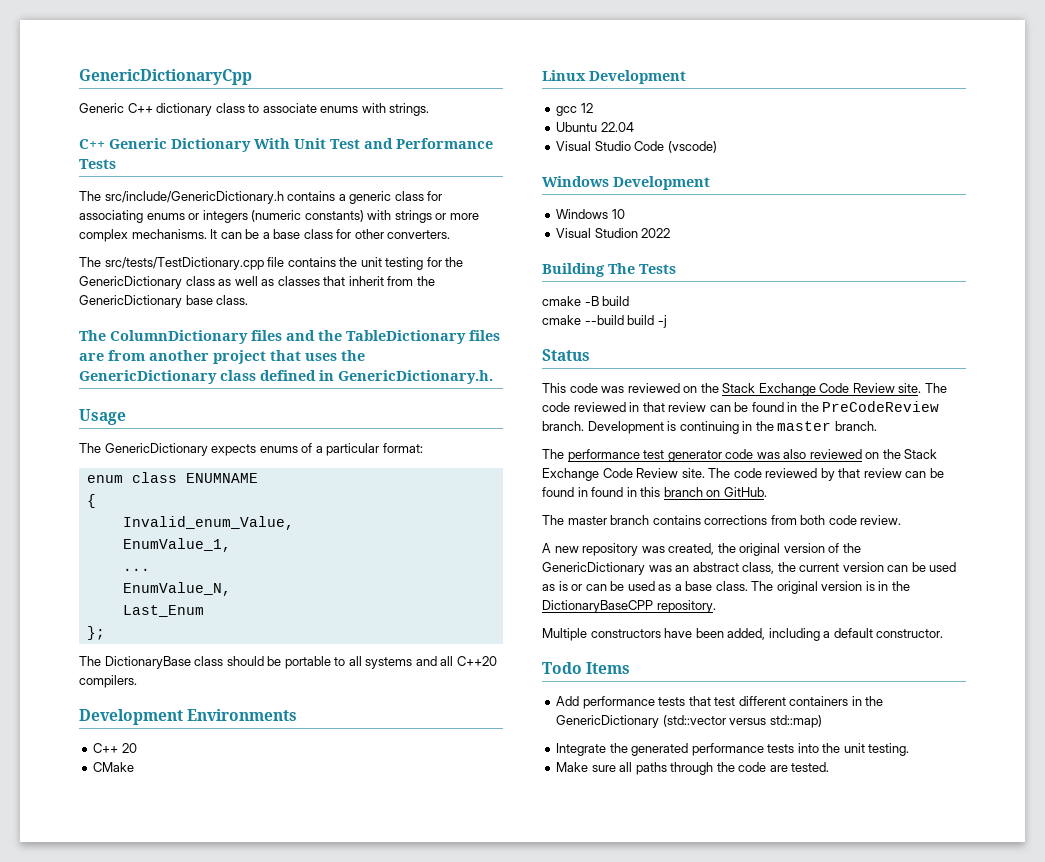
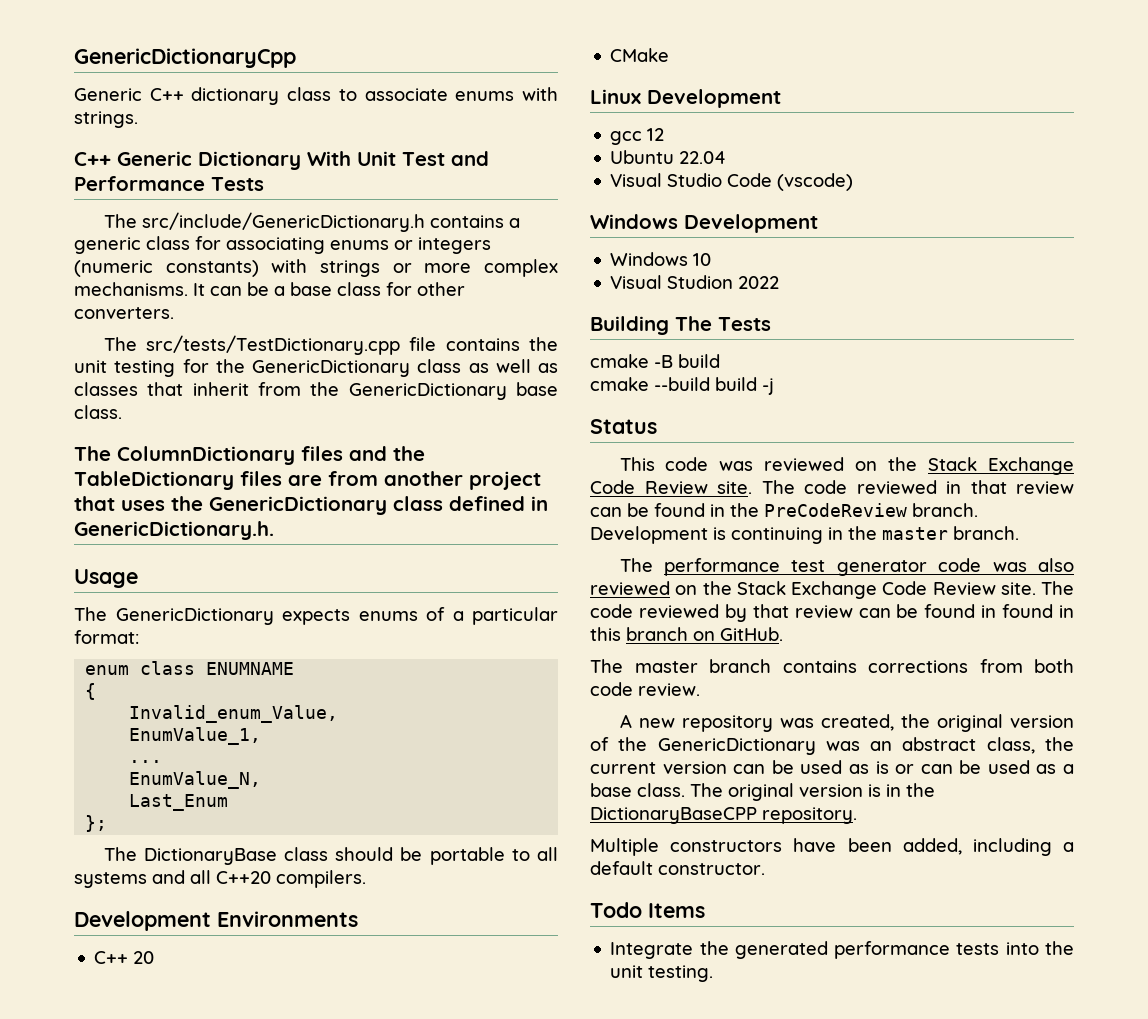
- Add performance tests that test different containers in the GenericDictionary (std::vector versus std::map)
- Make sure all paths through the code are tested.

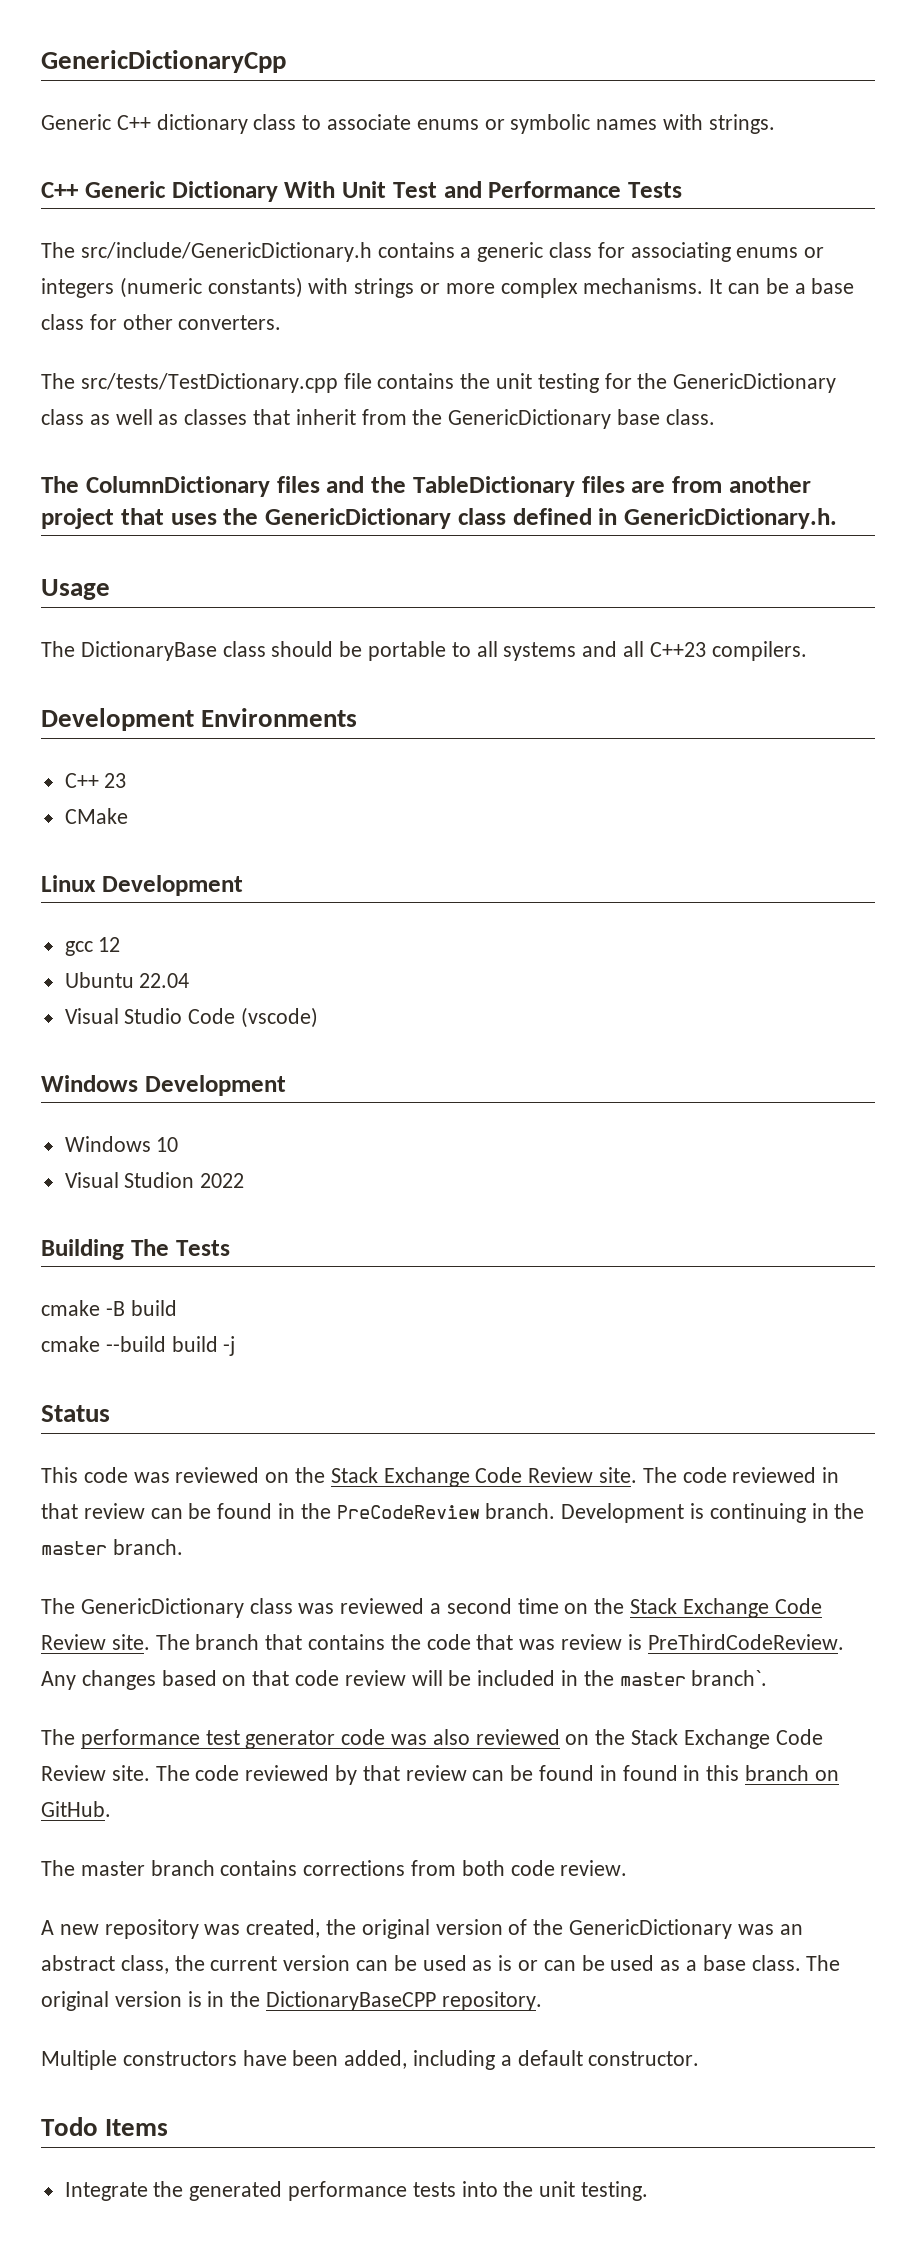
- Generic C++ dictionary class to associate enums with strings.
+ Generic C++ dictionary class to associate enums or symbolic names with strings.
- The GenericDictionary expects enums of a particular format:
- enum class ENUMNAME
- {
- Invalid_enum_Value,
- EnumValue_1,
- ...
- EnumValue_N,
- Last_Enum
- };
- The DictionaryBase class should be portable to all systems and all C++20 compilers.
+ The DictionaryBase class should be portable to all systems and all C++23 compilers.
- C++ 20
+ C++ 23
+ The GenericDictionary class was reviewed a second time on the Stack Exchange Code Review site. The branch that contains the code that was review is PreThirdCodeReview. Any changes based on that code review will be included in the master branch`.

